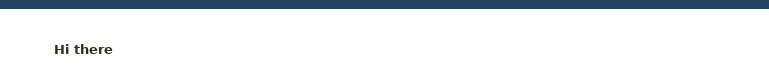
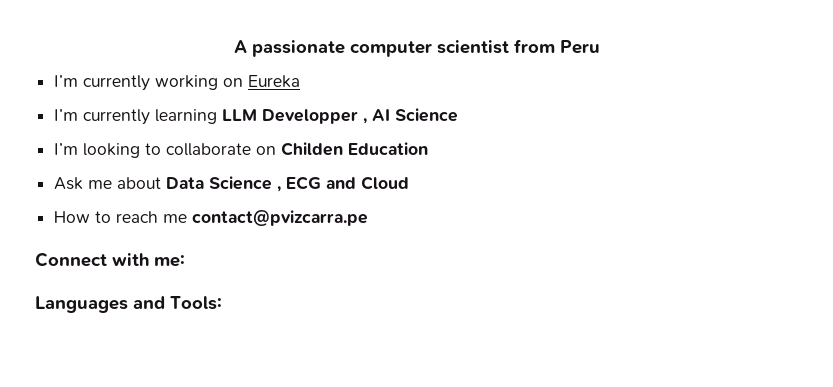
- Hi there
+ A passionate computer scientist from Peru
+ I’m currently working on Eureka
+ I’m currently learning LLM Developper , AI Science
+ I’m looking to collaborate on Childen Education
+ Ask me about Data Science , ECG and Cloud
+ How to reach me contact@pvizcarra.pe
+ Connect with me:
+ Languages and Tools:

